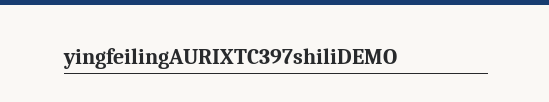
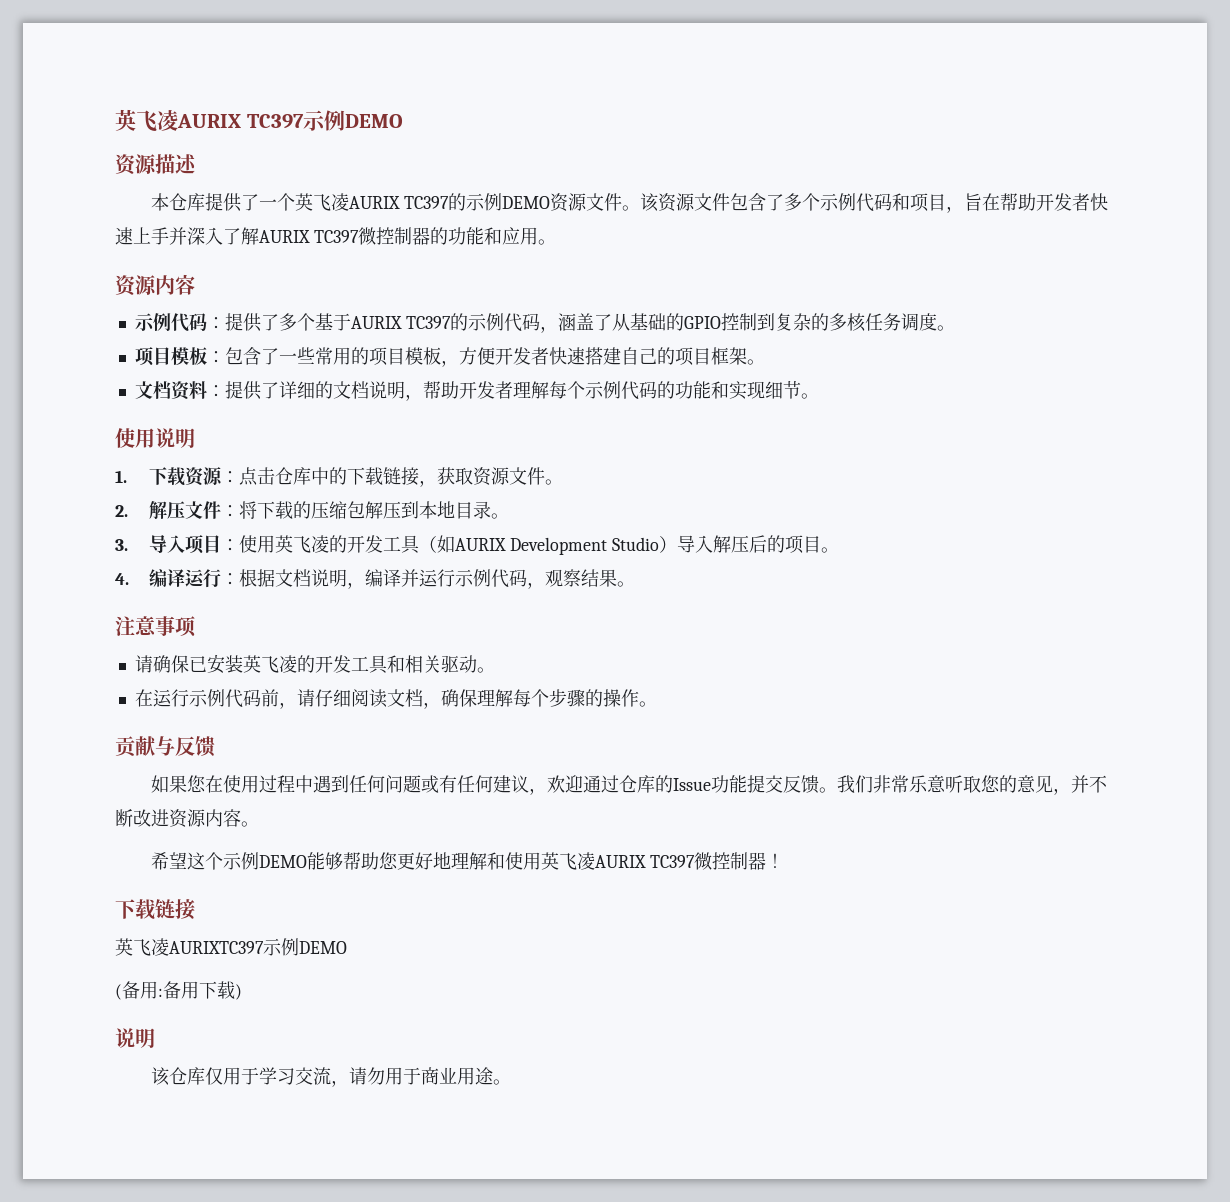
- yingfeilingAURIXTC397shiliDEMO
+ 英飞凌AURIX TC397示例DEMO
+ 资源描述
+ 本仓库提供了一个英飞凌AURIX TC397的示例DEMO资源文件。该资源文件包含了多个示例代码和项目，旨在帮助开发者快速上手并深入了解AURIX TC397微控制器的功能和应用。
+ 资源内容
+ 示例代码：提供了多个基于AURIX TC397的示例代码，涵盖了从基础的GPIO控制到复杂的多核任务调度。
+ 项目模板：包含了一些常用的项目模板，方便开发者快速搭建自己的项目框架。
+ 文档资料：提供了详细的文档说明，帮助开发者理解每个示例代码的功能和实现细节。
+ 使用说明
+ 1.下载资源：点击仓库中的下载链接，获取资源文件。
+ 2.解压文件：将下载的压缩包解压到本地目录。
+ 3.导入项目：使用英飞凌的开发工具（如AURIX Development Studio）导入解压后的项目。
+ 4.编译运行：根据文档说明，编译并运行示例代码，观察结果。
+ 注意事项
+ 请确保已安装英飞凌的开发工具和相关驱动。
+ 在运行示例代码前，请仔细阅读文档，确保理解每个步骤的操作。
+ 贡献与反馈
+ 如果您在使用过程中遇到任何问题或有任何建议，欢迎通过仓库的Issue功能提交反馈。我们非常乐意听取您的意见，并不断改进资源内容。
+ 希望这个示例DEMO能够帮助您更好地理解和使用英飞凌AURIX TC397微控制器！
+ 下载链接
+ 英飞凌AURIXTC397示例DEMO
+ (备用:备用下载)
+ 说明
+ 该仓库仅用于学习交流，请勿用于商业用途。

